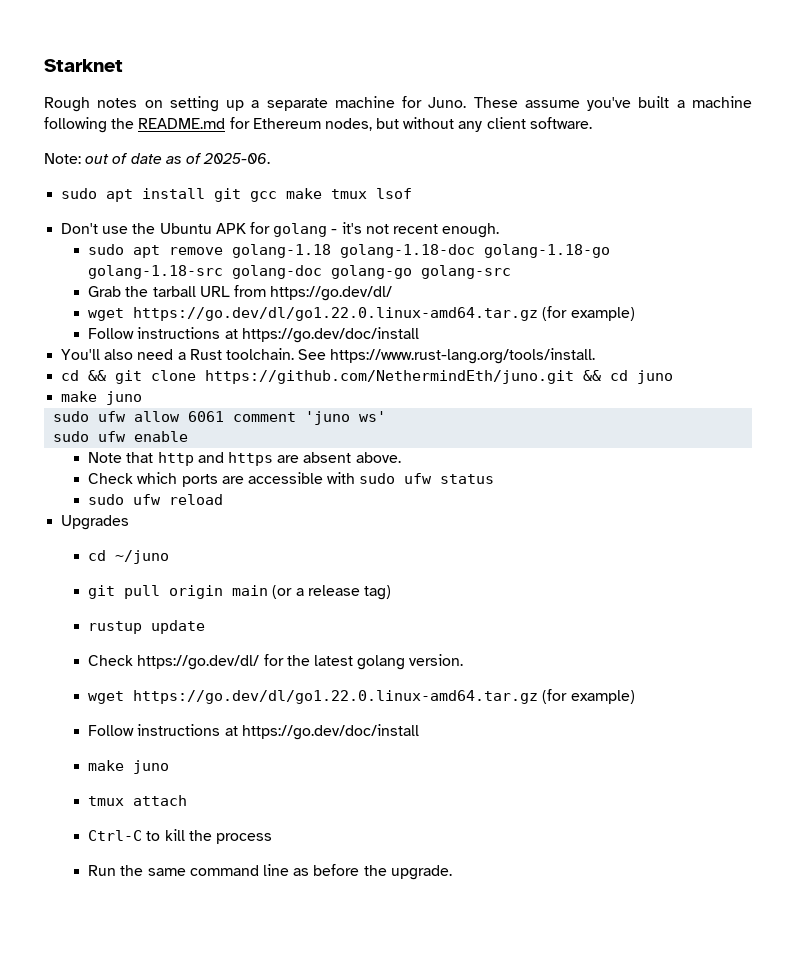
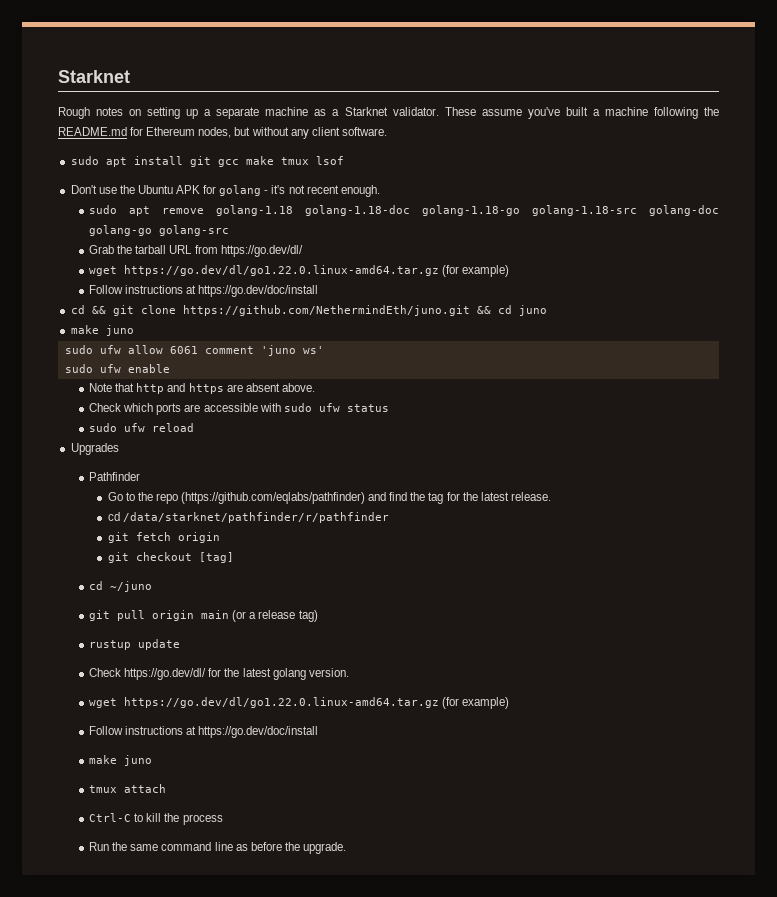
- Rough notes on setting up a separate machine for Juno.
+ Rough notes on setting up a separate machine as a Starknet validator.
- Note: out of date as of 2025-06.
- You'll also need a Rust toolchain. See https://www.rust-lang.org/tools/install.
+ Pathfinder
+ Go to the repo (https://github.com/eqlabs/pathfinder) and find the tag for the latest release.
+ cd /data/starknet/pathfinder/r/pathfinder
+ git fetch origin
+ git checkout [tag]

